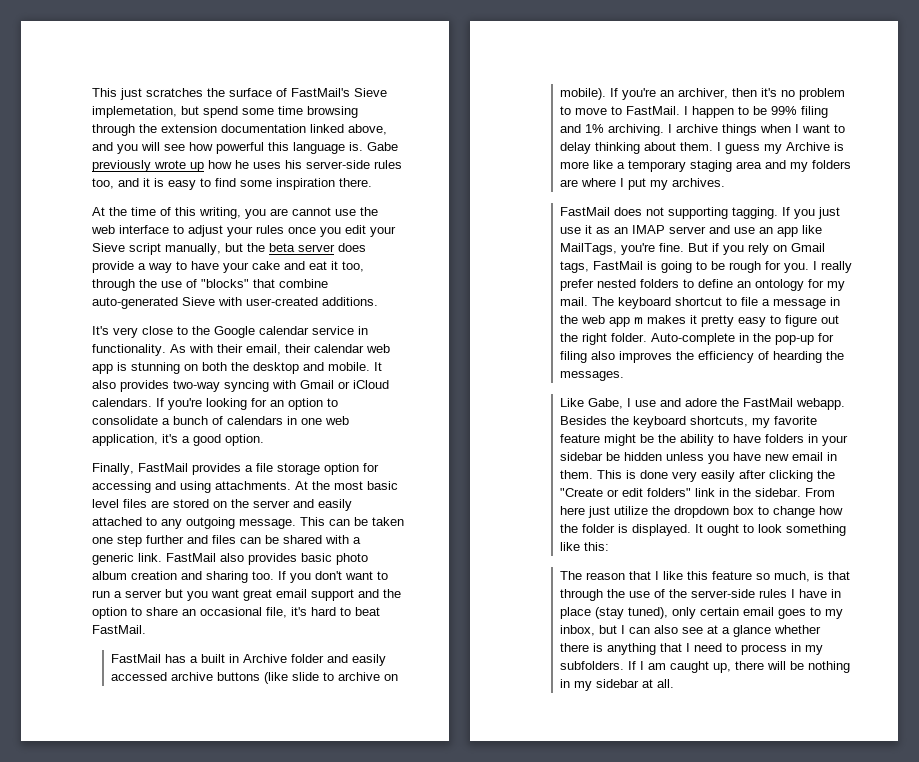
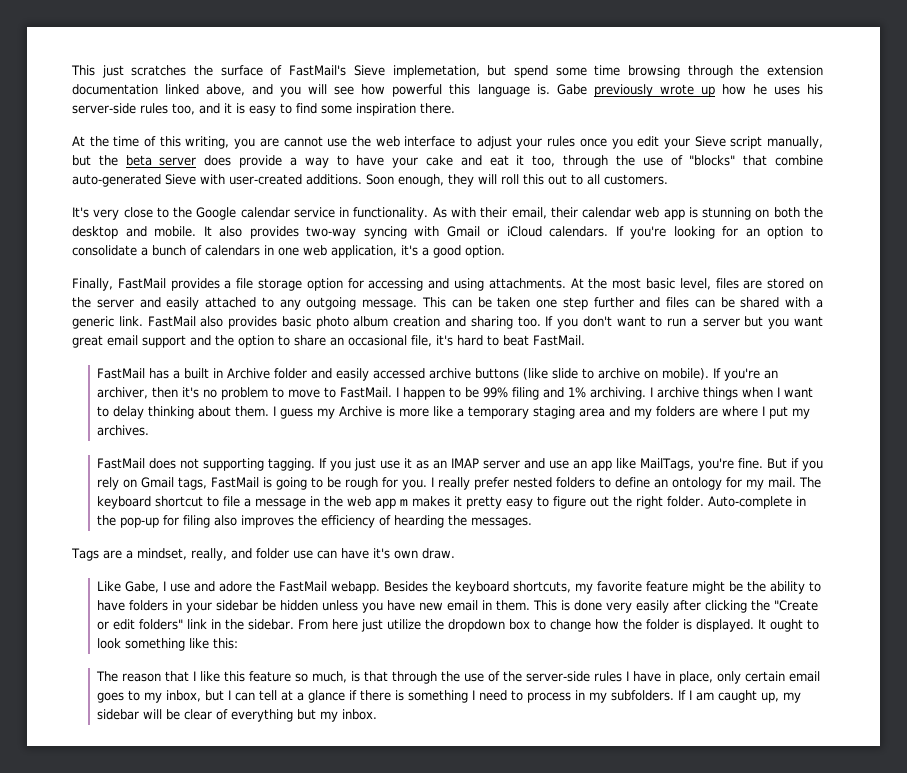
+ Soon enough, they will roll this out to all customers.
- At the most basic level files are stored on the server and easily attached to any outgoing message.
+ At the most basic level, files are stored on the server and easily attached to any outgoing message.
+ Tags are a mindset, really, and folder use can have it's own draw.
- The reason that I like this feature so much, is that through the use of the server-side rules I have in place (stay tuned), only certain email goes to my inbox, but I can also see at a glance whether there is anything that I need to process in my subfolders.
+ The reason that I like this feature so much, is that through the use of the server-side rules I have in place, only certain email goes to my inbox, but I can tell at a glance if there is something I need to process in my subfolders.
- If I am caught up, there will be nothing in my sidebar at all.
+ If I am caught up, my sidebar will be clear of everything but my inbox.

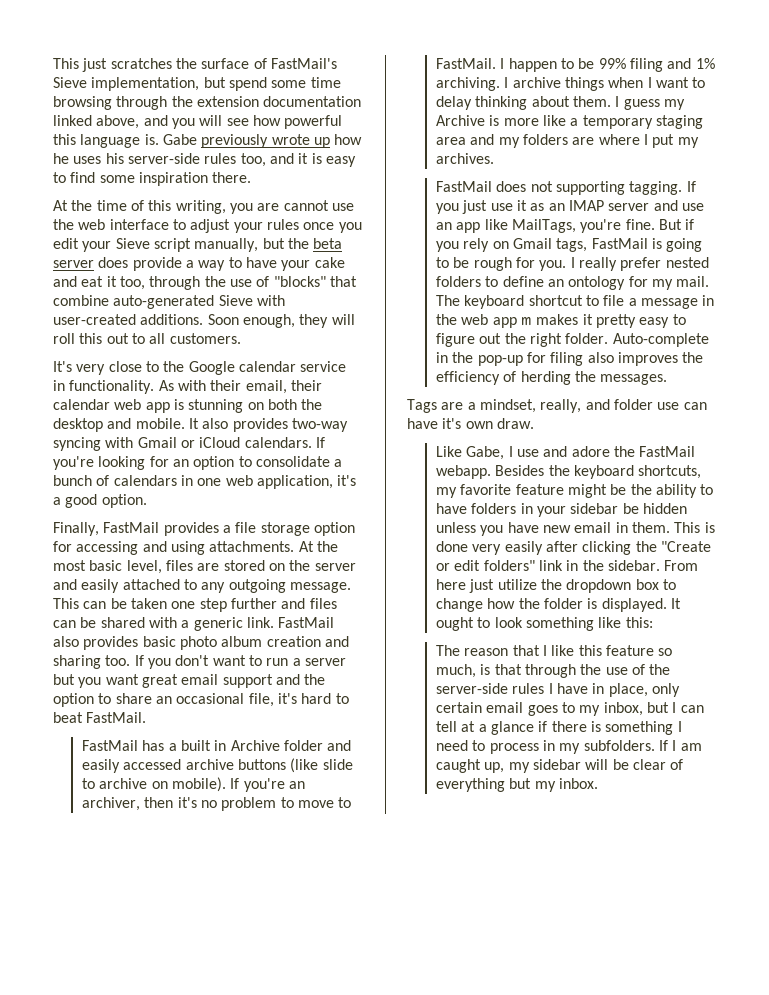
- This just scratches the surface of FastMail's Sieve implemetation, but spend some time browsing through the extension documentation linked above, and you will see how powerful this language is.
+ This just scratches the surface of FastMail's Sieve implementation, but spend some time browsing through the extension documentation linked above, and you will see how powerful this language is.
- Auto-complete in the pop-up for filing also improves the efficiency of hearding the messages.
+ Auto-complete in the pop-up for filing also improves the efficiency of herding the messages.

